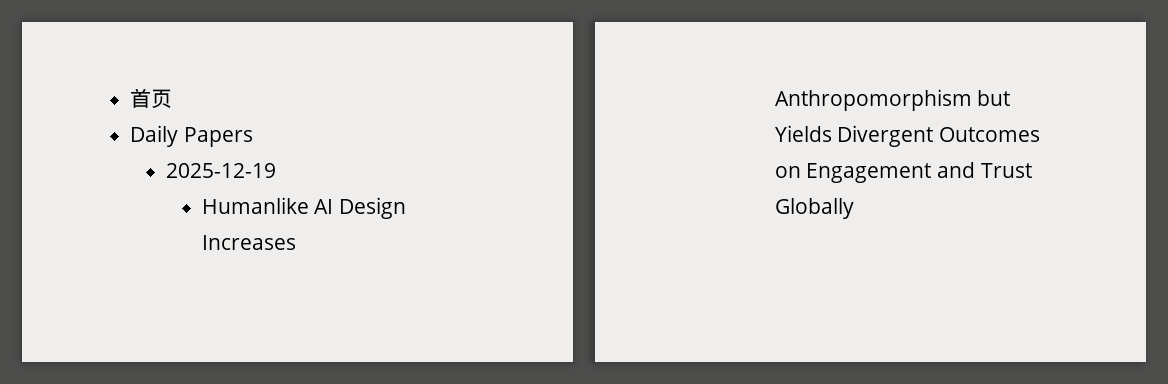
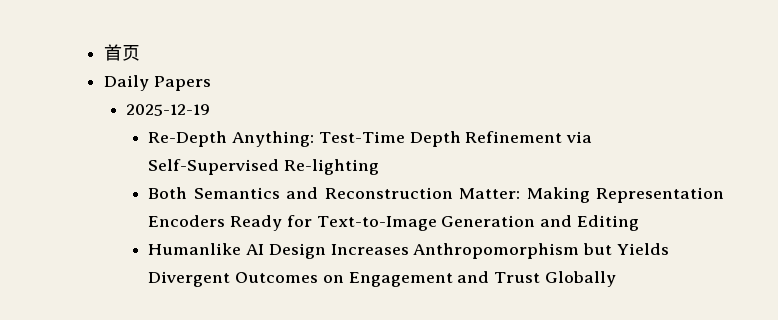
+ Re-Depth Anything: Test-Time Depth Refinement via Self-Supervised Re-lighting
+ Both Semantics and Reconstruction Matter: Making Representation Encoders Ready for Text-to-Image Generation and Editing

